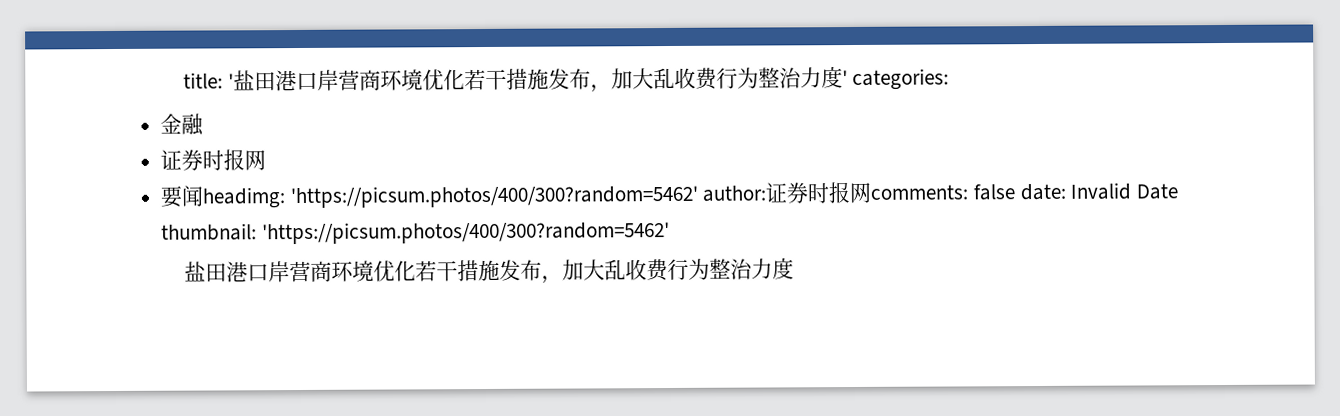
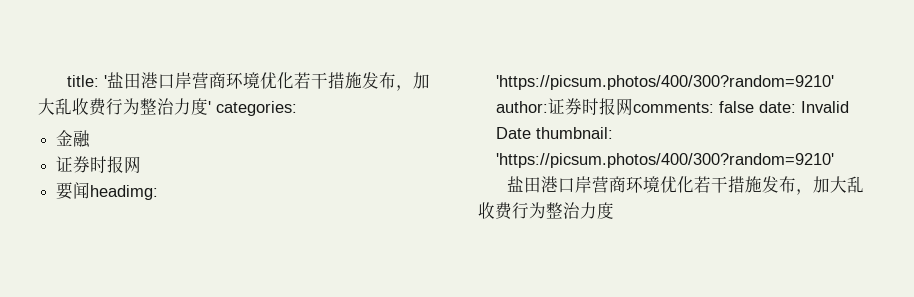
- 要闻headimg: 'https://picsum.photos/400/300?random=5462' author:证券时报网comments: false date: Invalid Date thumbnail: 'https://picsum.photos/400/300?random=5462'
+ 要闻headimg: 'https://picsum.photos/400/300?random=9210' author:证券时报网comments: false date: Invalid Date thumbnail: 'https://picsum.photos/400/300?random=9210'

